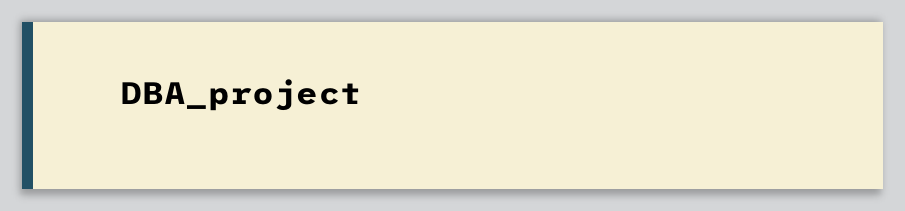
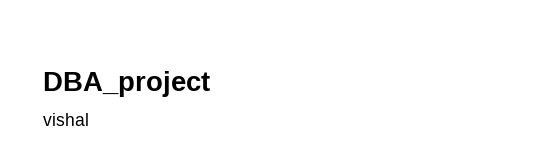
+ vishal

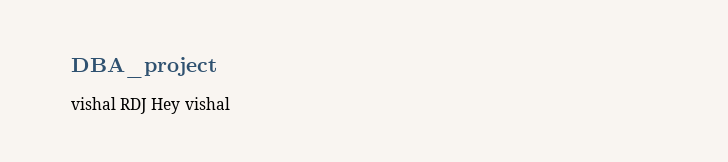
- vishal
+ vishal RDJ Hey vishal

